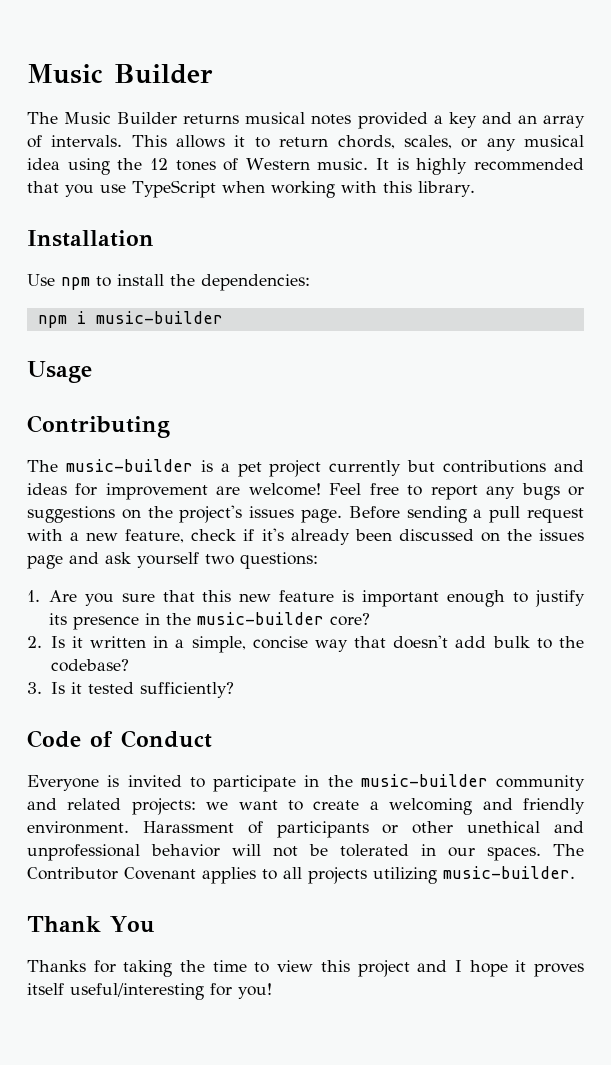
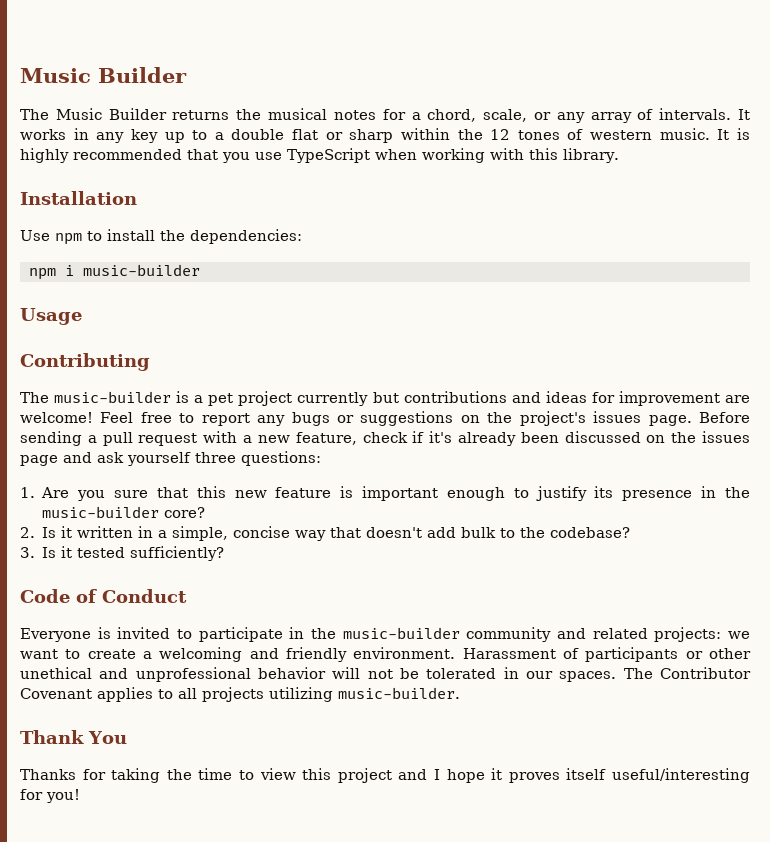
- The Music Builder returns musical notes provided a key and an array of intervals. This allows it to return chords, scales, or any musical idea using the 12 tones of Western music.
+ The Music Builder returns the musical notes for a chord, scale, or any array of intervals. It works in any key up to a double flat or sharp within the 12 tones of western music.
- Before sending a pull request with a new feature, check if it's already been discussed on the issues page and ask yourself two questions:
+ Before sending a pull request with a new feature, check if it's already been discussed on the issues page and ask yourself three questions:

